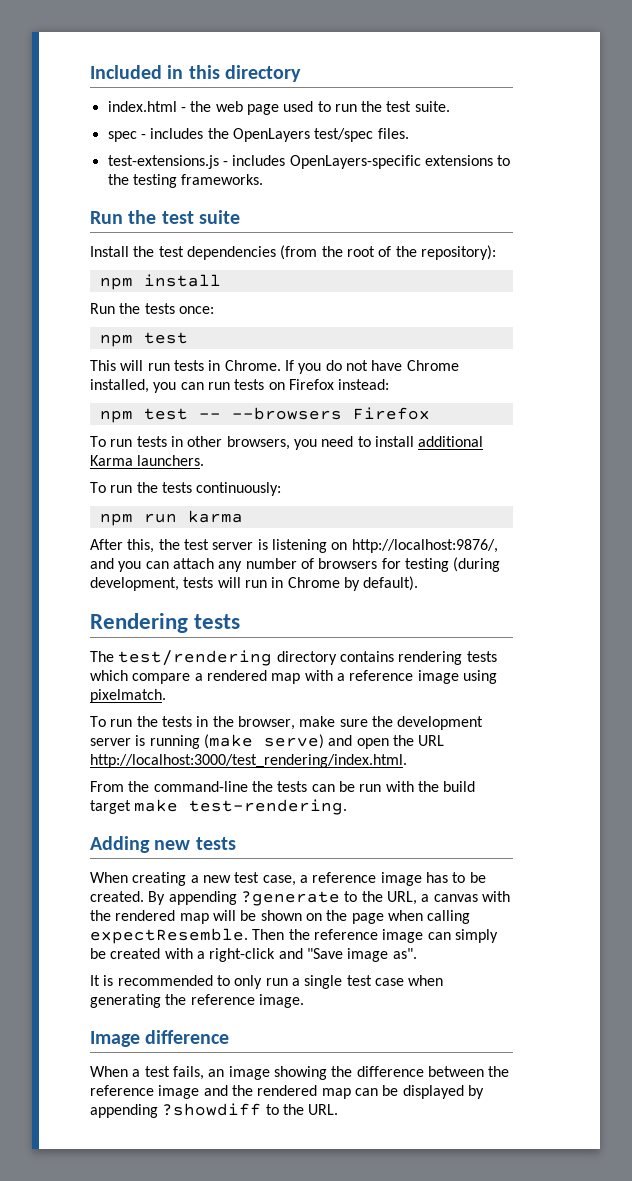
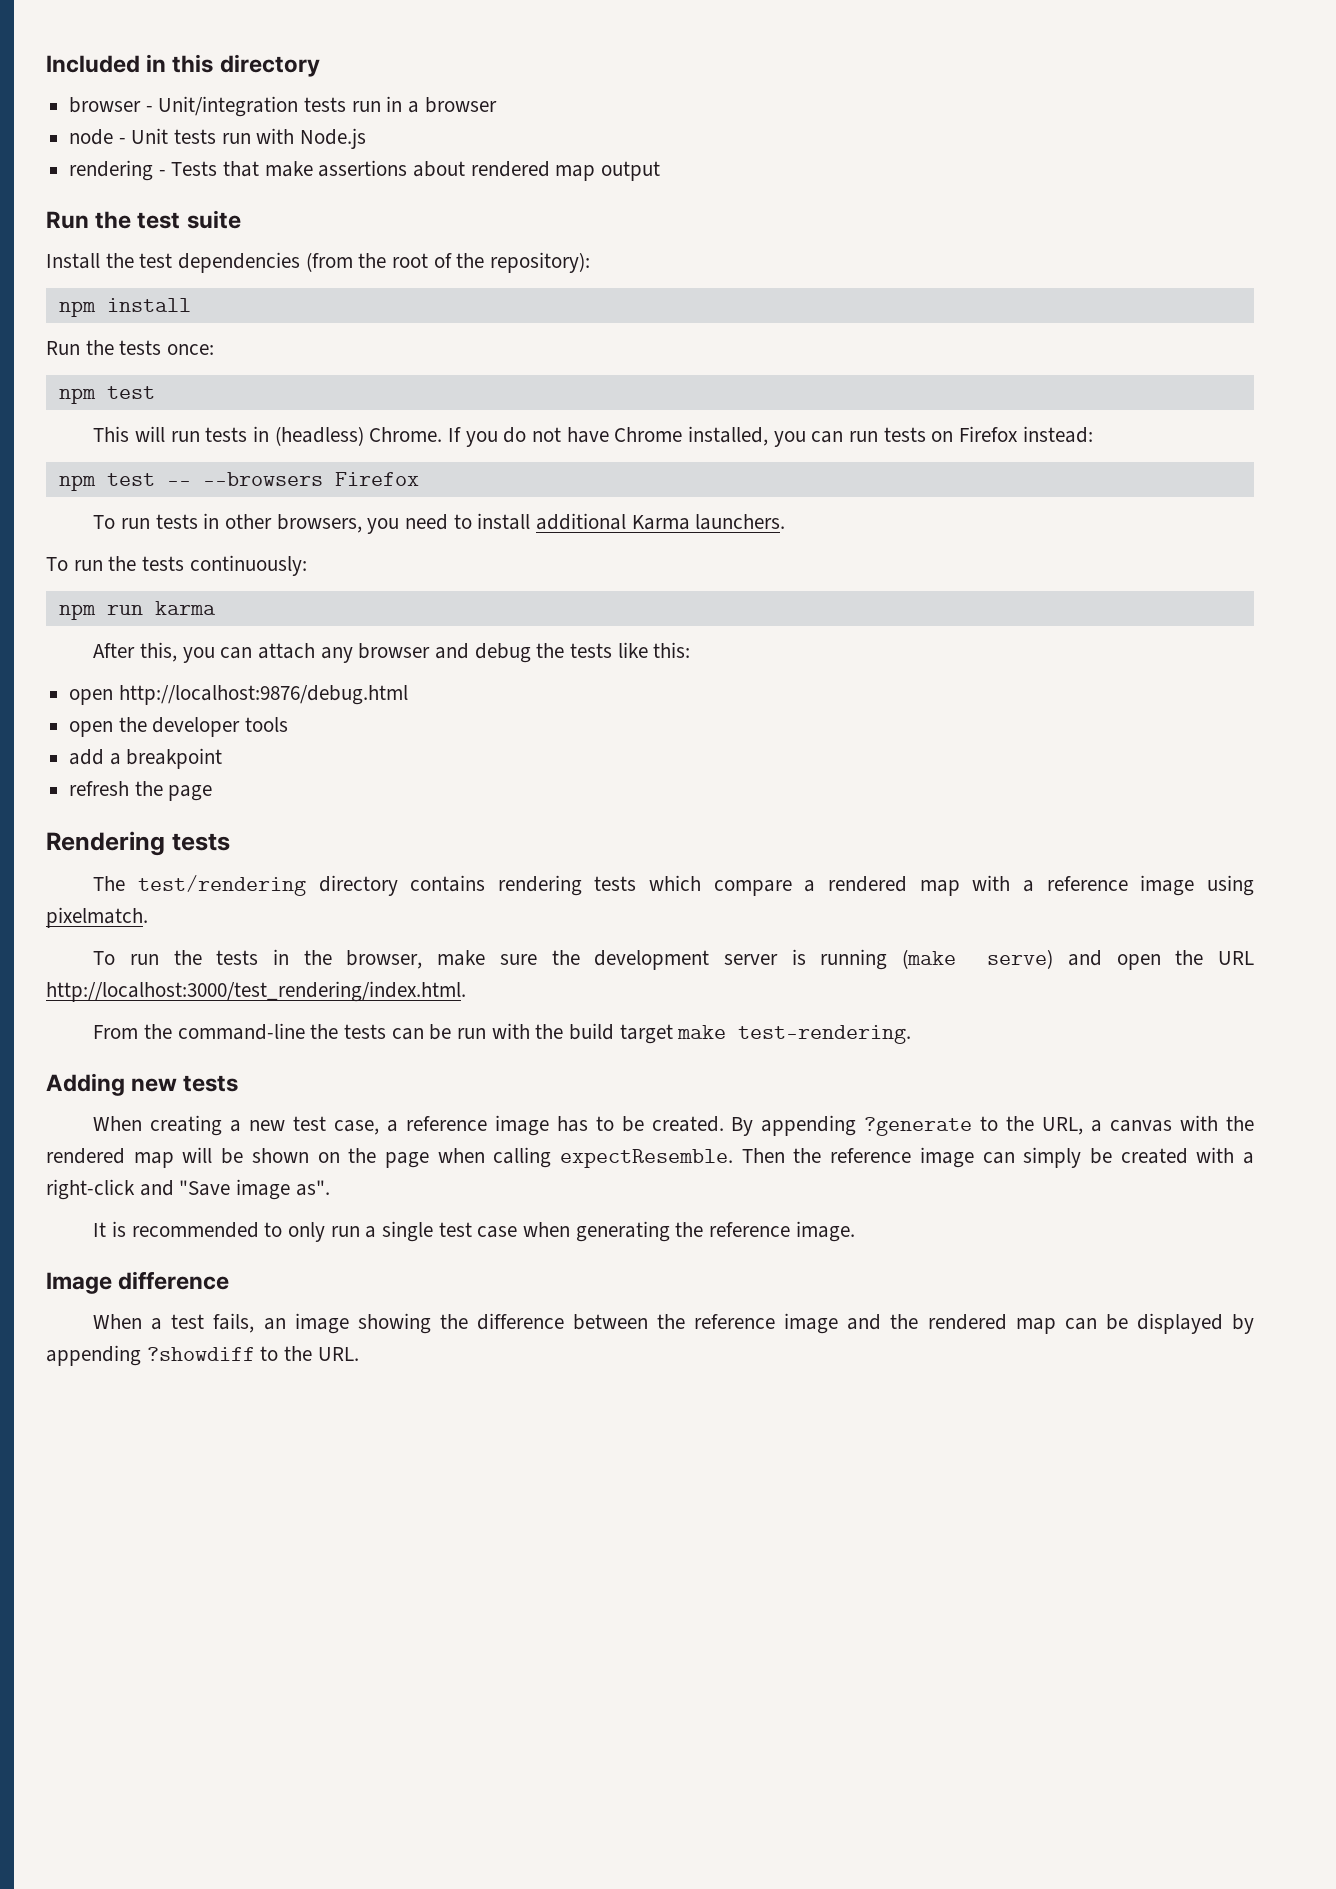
- index.html - the web page used to run the test suite.
- spec - includes the OpenLayers test/spec files.
- test-extensions.js - includes OpenLayers-specific extensions to the testing frameworks.
+ browser - Unit/integration tests run in a browser
+ node - Unit tests run with Node.js
+ rendering - Tests that make assertions about rendered map output
- This will run tests in Chrome.
+ This will run tests in (headless) Chrome.
- After this, the test server is listening on http://localhost:9876/, and you can attach any number of browsers for testing (during development, tests will run in Chrome by default).
+ After this, you can attach any browser and debug the tests like this:
+ open http://localhost:9876/debug.html
+ open the developer tools
+ add a breakpoint
+ refresh the page

